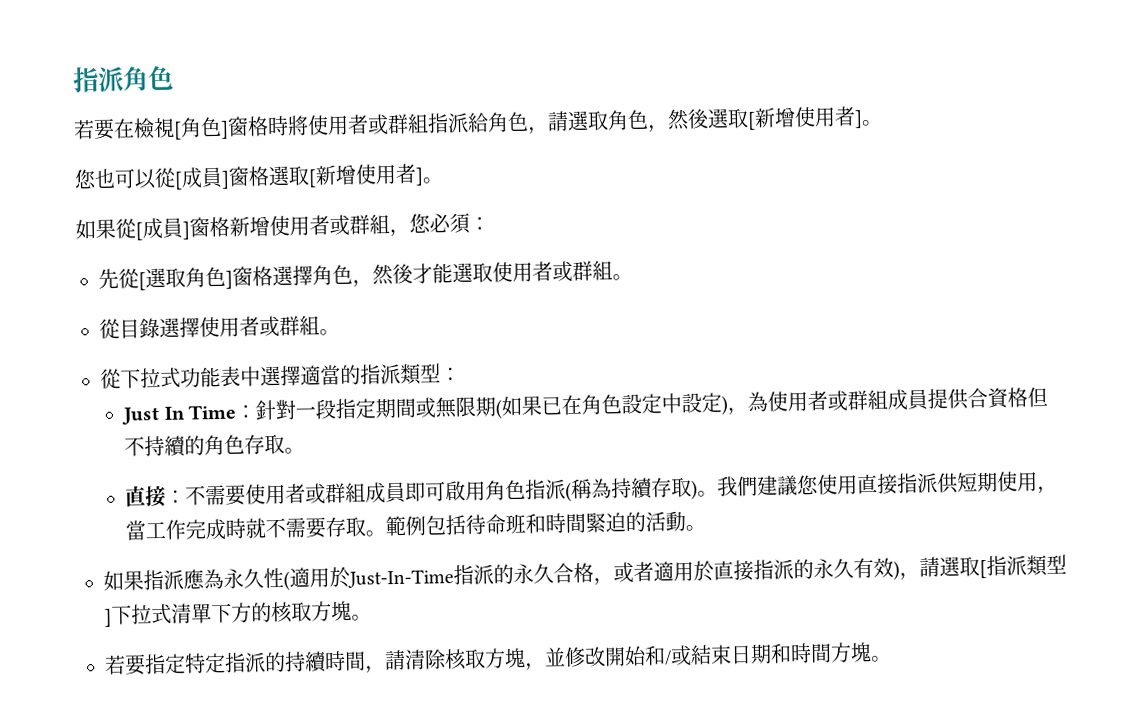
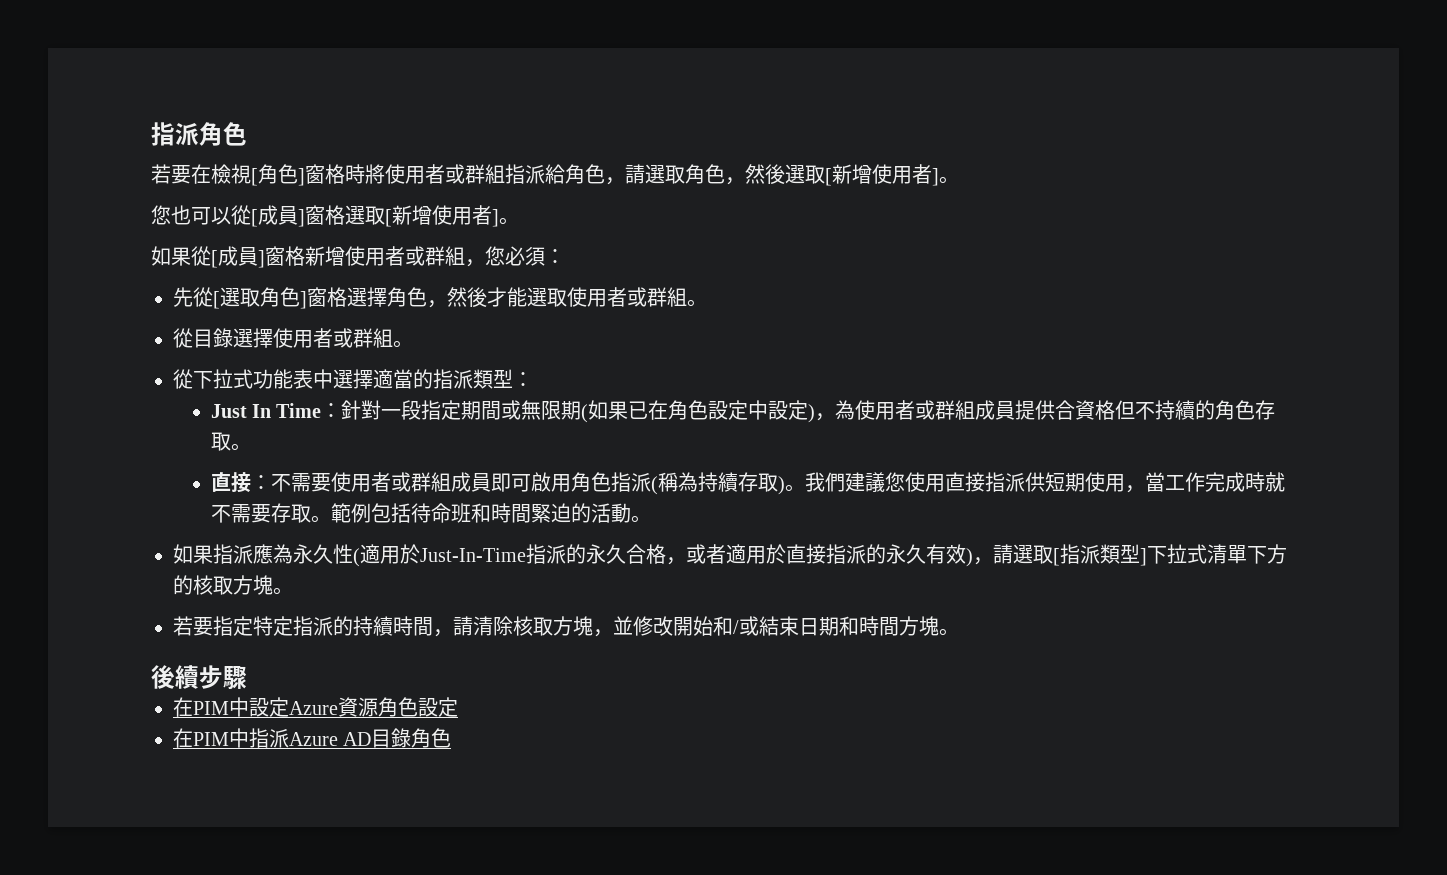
+ 後續步驟
+ 在PIM中設定Azure資源角色設定
+ 在PIM中指派Azure AD目錄角色

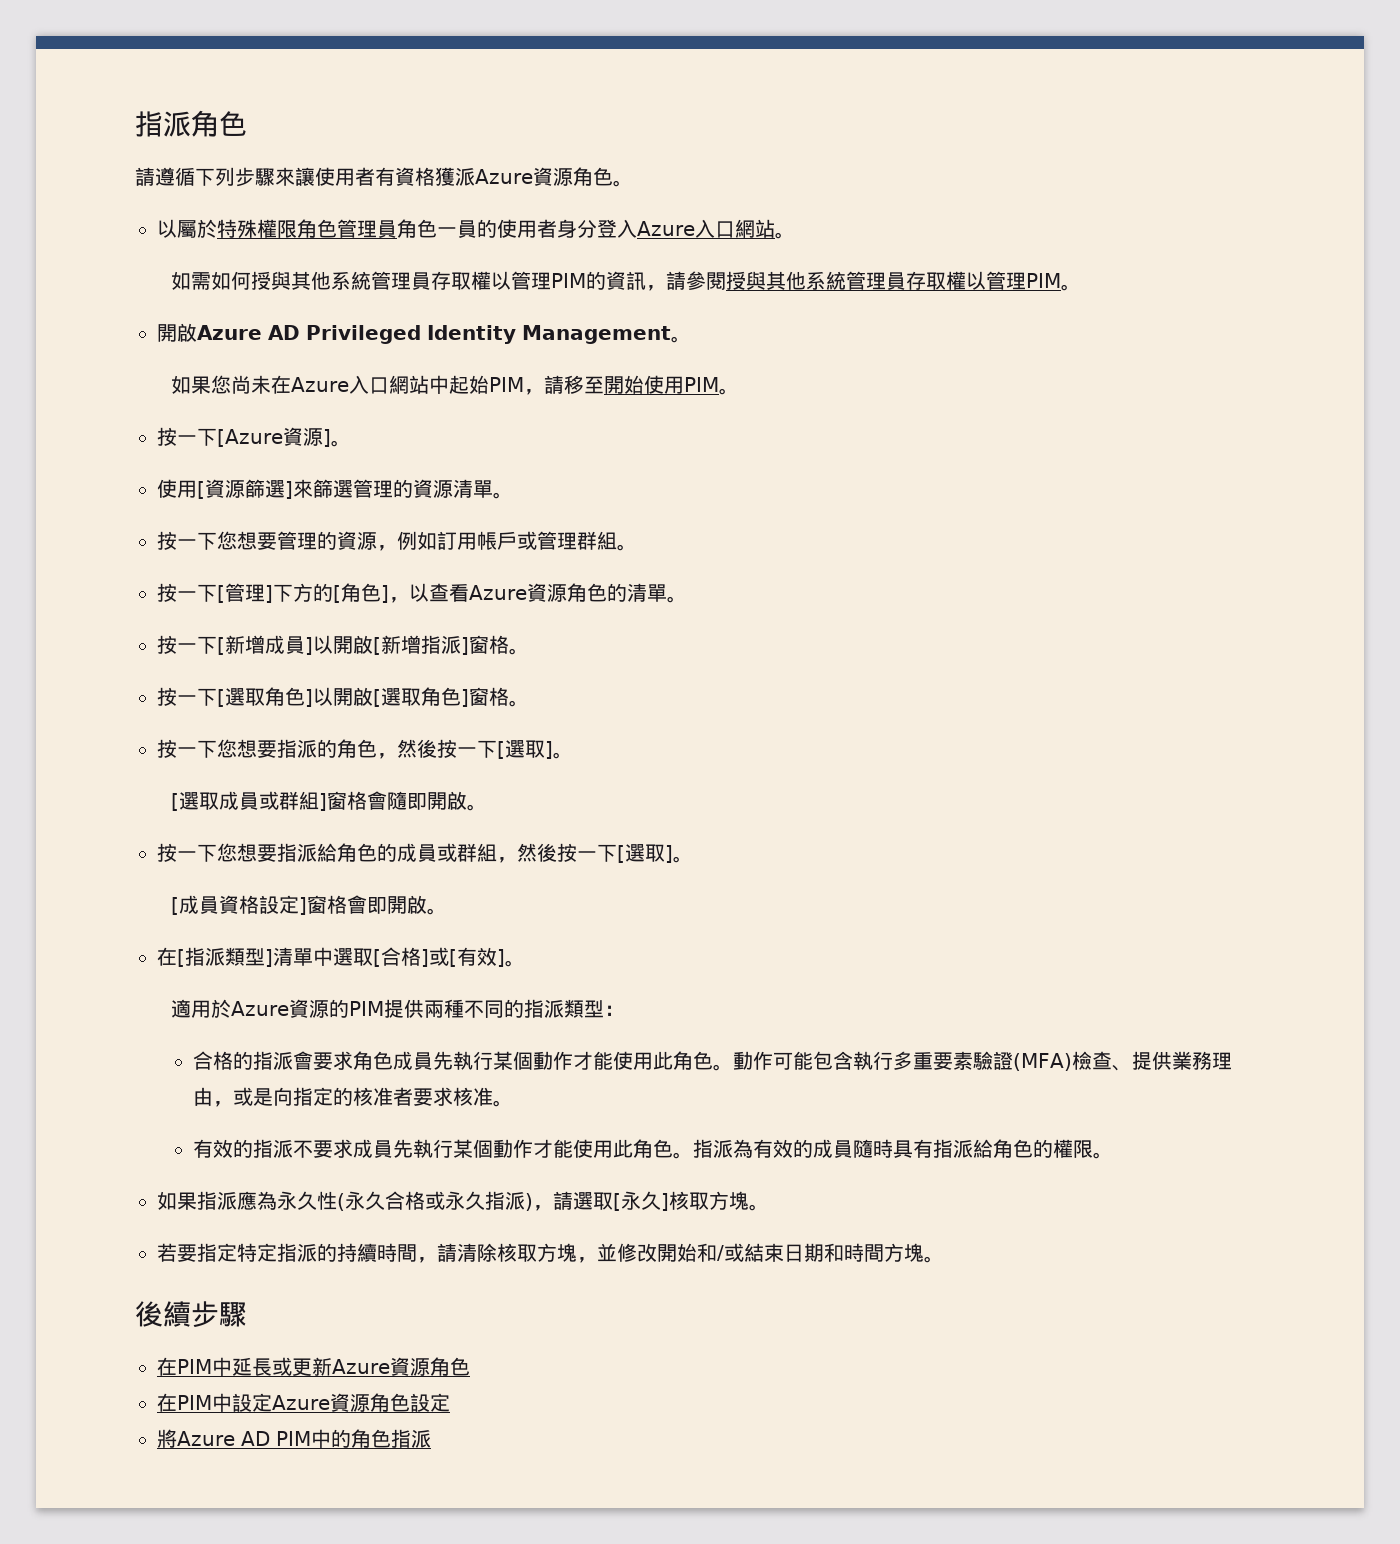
- 若要在檢視[角色]窗格時將使用者或群組指派給角色，請選取角色，然後選取[新增使用者]。
- 您也可以從[成員]窗格選取[新增使用者]。
- 如果從[成員]窗格新增使用者或群組，您必須：
- 先從[選取角色]窗格選擇角色，然後才能選取使用者或群組。
- 從目錄選擇使用者或群組。
- 從下拉式功能表中選擇適當的指派類型：
- Just In Time：針對一段指定期間或無限期(如果已在角色設定中設定)，為使用者或群組成員提供合資格但不持續的角色存取。
- 直接：不需要使用者或群組成員即可啟用角色指派(稱為持續存取)。我們建議您使用直接指派供短期使用，當工作完成時就不需要存取。範例包括待命班和時間緊迫的活動。
+ 請遵循下列步驟來讓使用者有資格獲派Azure資源角色。
+ 以屬於特殊權限角色管理員角色一員的使用者身分登入Azure入口網站。
+ 如需如何授與其他系統管理員存取權以管理PIM的資訊，請參閱授與其他系統管理員存取權以管理PIM。
+ 開啟Azure AD Privileged Identity Management。
+ 如果您尚未在Azure入口網站中起始PIM，請移至開始使用PIM。
+ 按一下[Azure資源]。
+ 使用[資源篩選]來篩選管理的資源清單。
+ 按一下您想要管理的資源，例如訂用帳戶或管理群組。
+ 按一下[管理]下方的[角色]，以查看Azure資源角色的清單。
+ 按一下[新增成員]以開啟[新增指派]窗格。
+ 按一下[選取角色]以開啟[選取角色]窗格。
+ 按一下您想要指派的角色，然後按一下[選取]。
+ [選取成員或群組]窗格會隨即開啟。
+ 按一下您想要指派給角色的成員或群組，然後按一下[選取]。
+ [成員資格設定]窗格會即開啟。
+ 在[指派類型]清單中選取[合格]或[有效]。
+ 適用於Azure資源的PIM提供兩種不同的指派類型：
+ 合格的指派會要求角色成員先執行某個動作才能使用此角色。動作可能包含執行多重要素驗證(MFA)檢查、提供業務理由，或是向指定的核准者要求核准。
+ 有效的指派不要求成員先執行某個動作才能使用此角色。指派為有效的成員隨時具有指派給角色的權限。
- 如果指派應為永久性(適用於Just-In-Time指派的永久合格，或者適用於直接指派的永久有效)，請選取[指派類型]下拉式清單下方的核取方塊。
+ 如果指派應為永久性(永久合格或永久指派)，請選取[永久]核取方塊。
+ 在PIM中延長或更新Azure資源角色
- 在PIM中指派Azure AD目錄角色
+ 將Azure AD PIM中的角色指派

